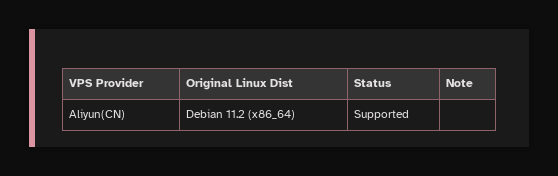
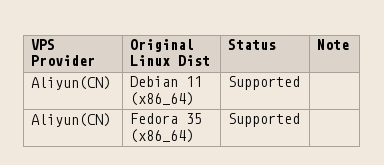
- Aliyun(CN) | Debian 11.2 (x86_64) | Supported |
+ Aliyun(CN) | Debian 11 (x86_64) | Supported |
+ Aliyun(CN) | Fedora 35 (x86_64) | Supported |

